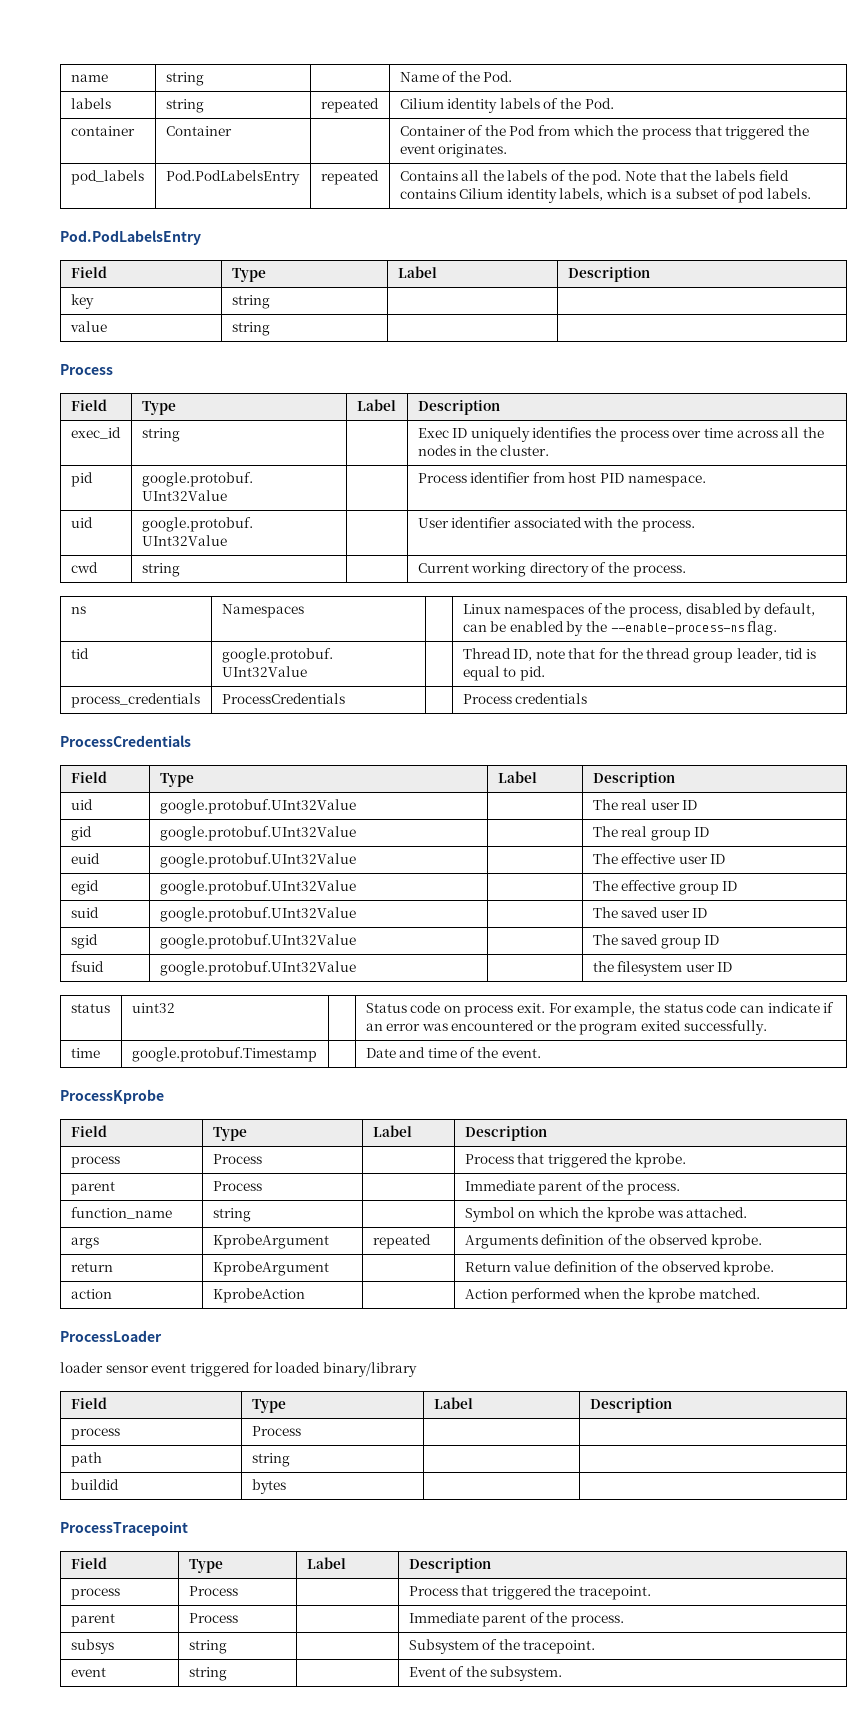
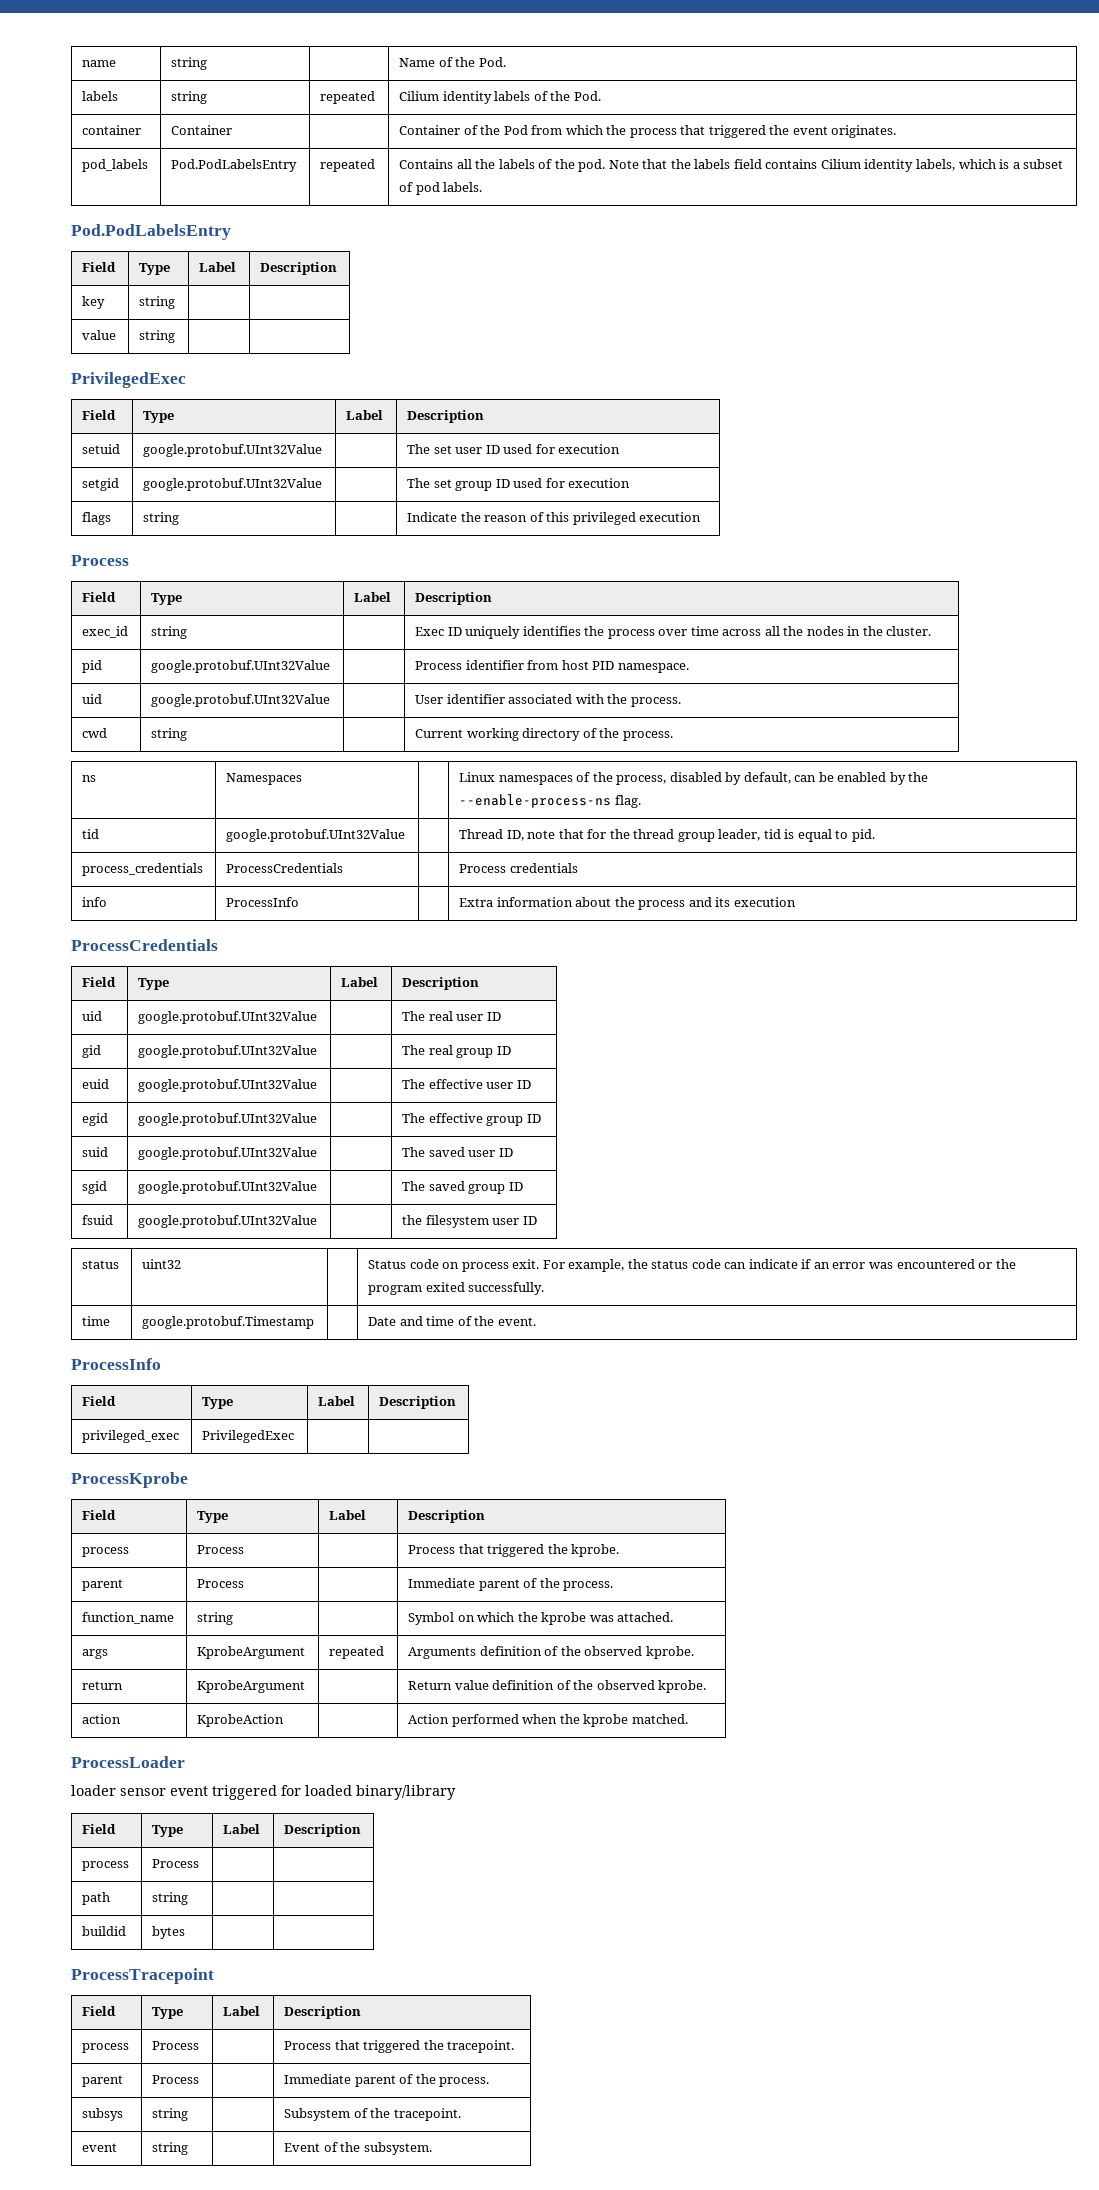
  value | string | |
+ PrivilegedExec
+ Field | Type | Label | Description
+ setuid | google.protobuf.UInt32Value | | The set user ID used for execution
+ setgid | google.protobuf.UInt32Value | | The set group ID used for execution
+ flags | string | | Indicate the reason of this privileged execution
+ info | ProcessInfo | | Extra information about the process and its execution
  time | google.protobuf.Timestamp | | Date and time of the event.
+ ProcessInfo
+ Field | Type | Label | Description
+ privileged_exec | PrivilegedExec | |

